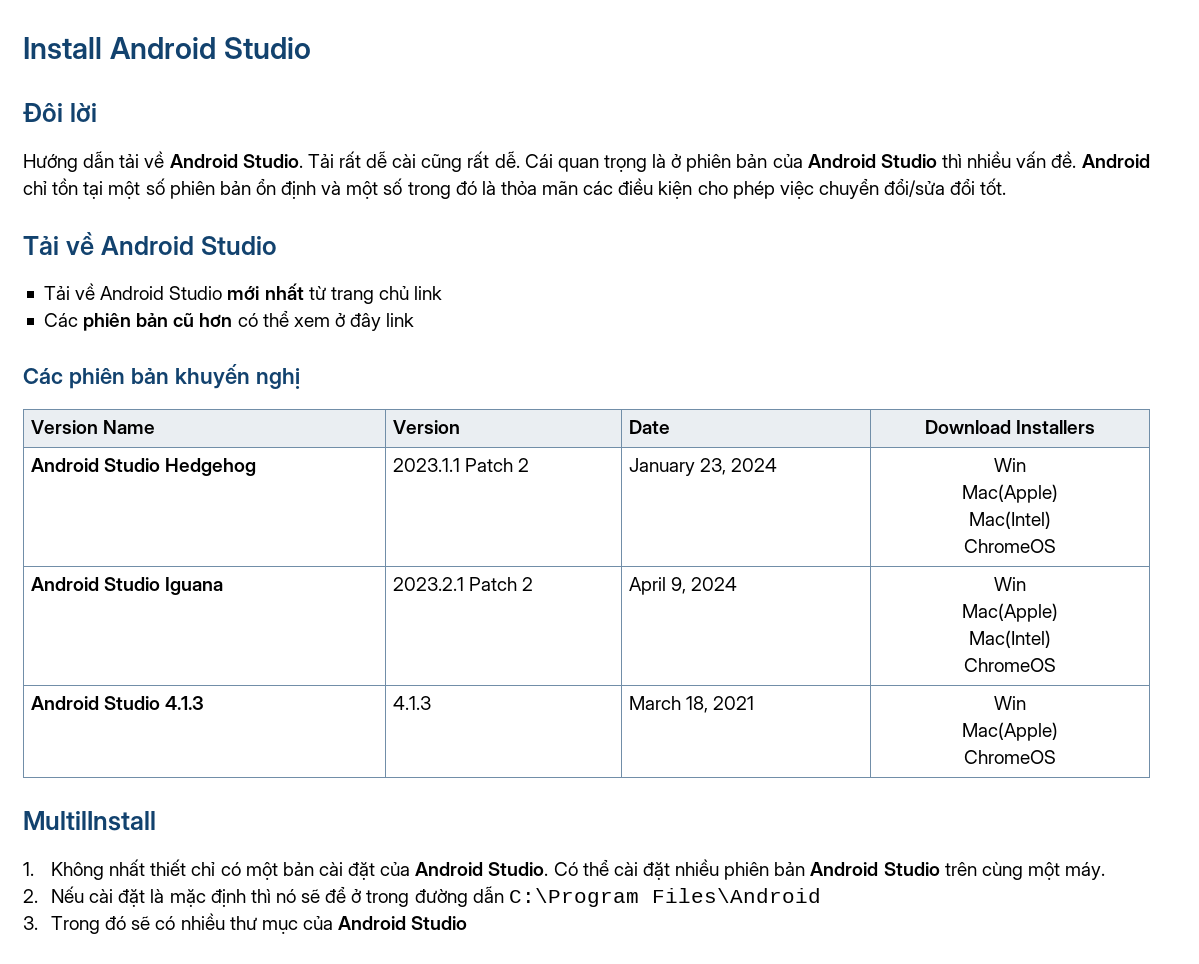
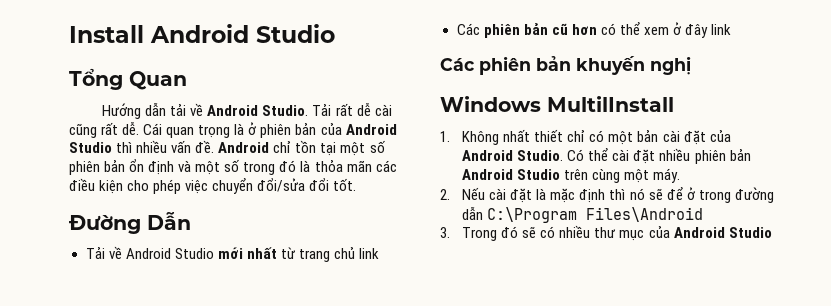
- Đôi lời
+ Tổng Quan
  Android chỉ tồn tại một số phiên bản ổn định và một số trong đó là thỏa mãn các điều kiện cho phép việc chuyển đổi/sửa đổi tốt.
- Tải về Android Studio
+ Đường Dẫn
- Version Name | Version | Date | Download Installers
- Android Studio Hedgehog | 2023.1.1 Patch 2 | January 23, 2024 | Win
- Mac(Apple)
- Mac(Intel)
- ChromeOS
- Android Studio Iguana | 2023.2.1 Patch 2 | April 9, 2024 | Win
- Mac(Apple)
- Mac(Intel)
- ChromeOS
- Android Studio 4.1.3 | 4.1.3 | March 18, 2021 | Win
- Mac(Apple)
- ChromeOS
- MultilInstall
+ Windows MultilInstall

